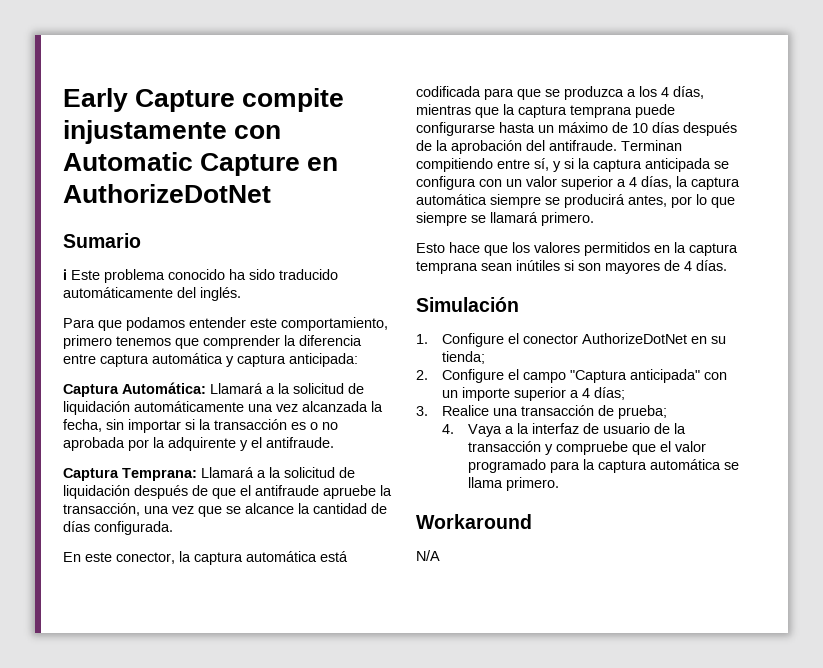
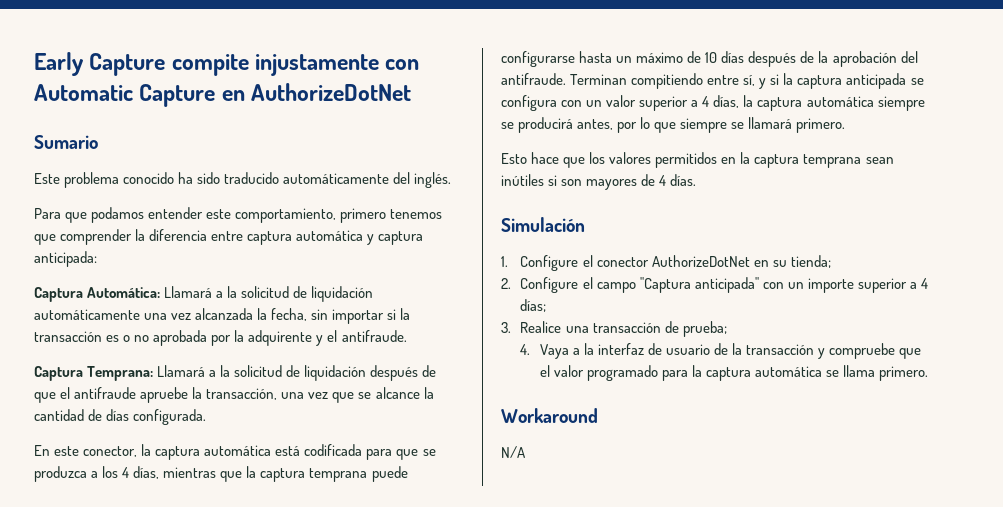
- ℹ Este problema conocido ha sido traducido automáticamente del inglés.
+ Este problema conocido ha sido traducido automáticamente del inglés.

